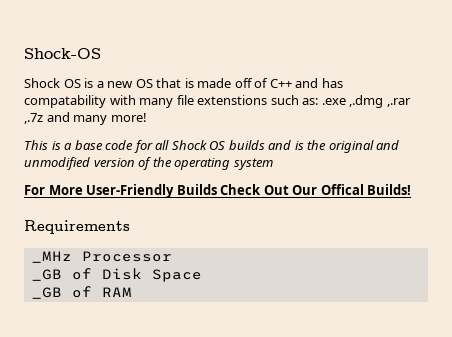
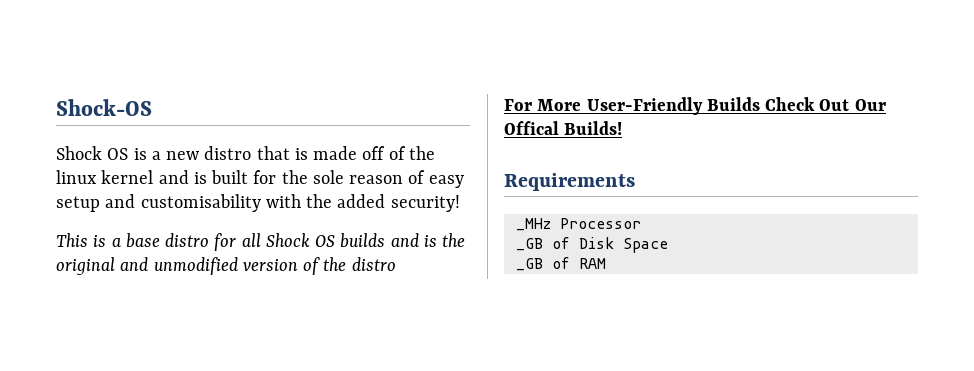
- Shock OS is a new OS that is made off of C++ and has compatability with many file extenstions such as: .exe ,.dmg ,.rar ,.7z and many more!
+ Shock OS is a new distro that is made off of the linux kernel and is built for the sole reason of easy setup and customisability with the added security!
- This is a base code for all Shock OS builds and is the original and unmodified version of the operating system
+ This is a base distro for all Shock OS builds and is the original and unmodified version of the distro

